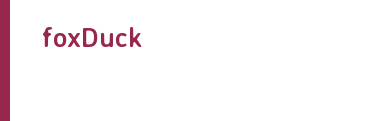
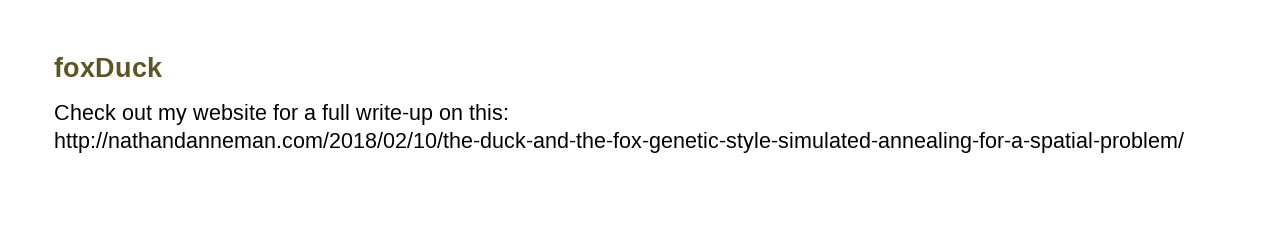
+ Check out my website for a full write-up on this: http://nathandanneman.com/2018/02/10/the-duck-and-the-fox-genetic-style-simulated-annealing-for-a-spatial-problem/

